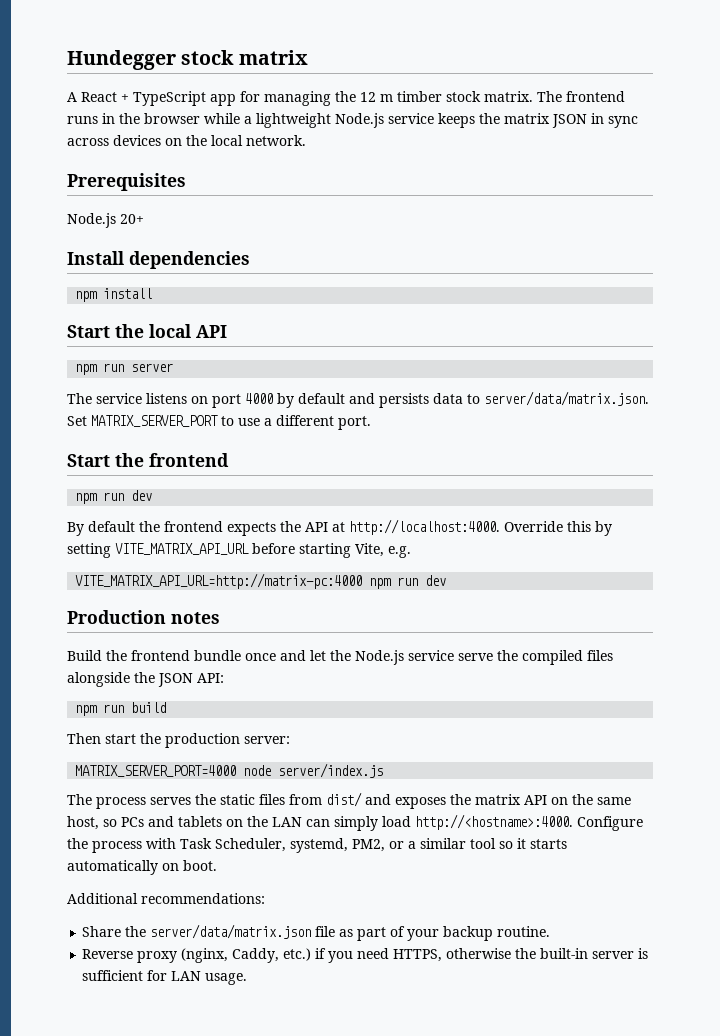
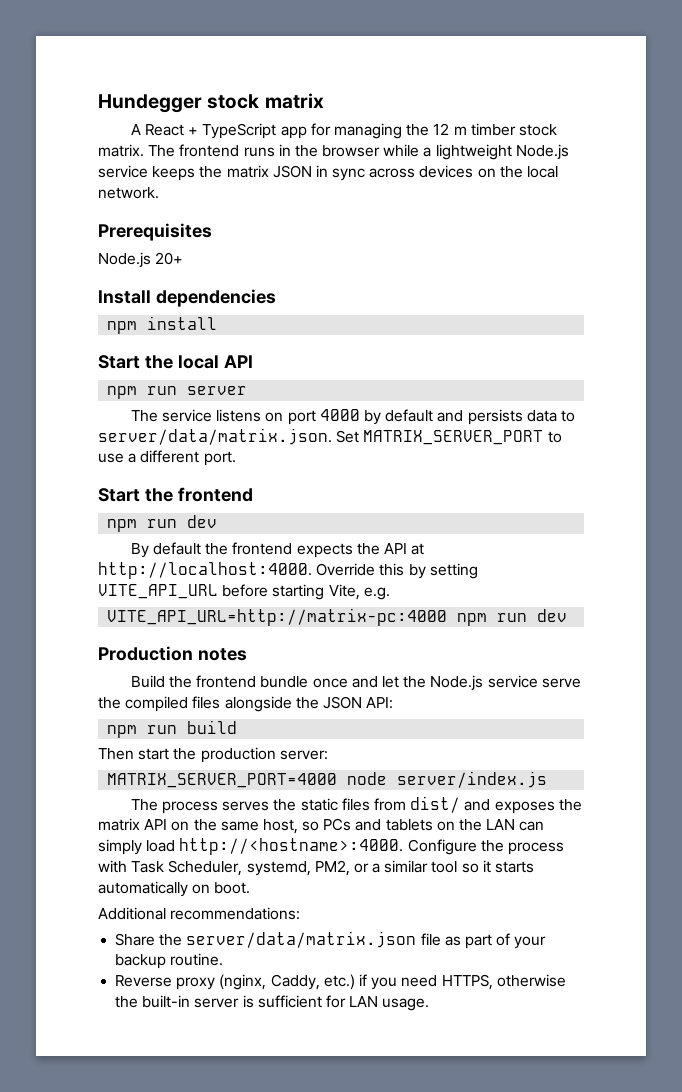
- Override this by setting VITE_MATRIX_API_URL before starting Vite, e.g.
+ Override this by setting VITE_API_URL before starting Vite, e.g.
- VITE_MATRIX_API_URL=http://matrix-pc:4000 npm run dev
+ VITE_API_URL=http://matrix-pc:4000 npm run dev

